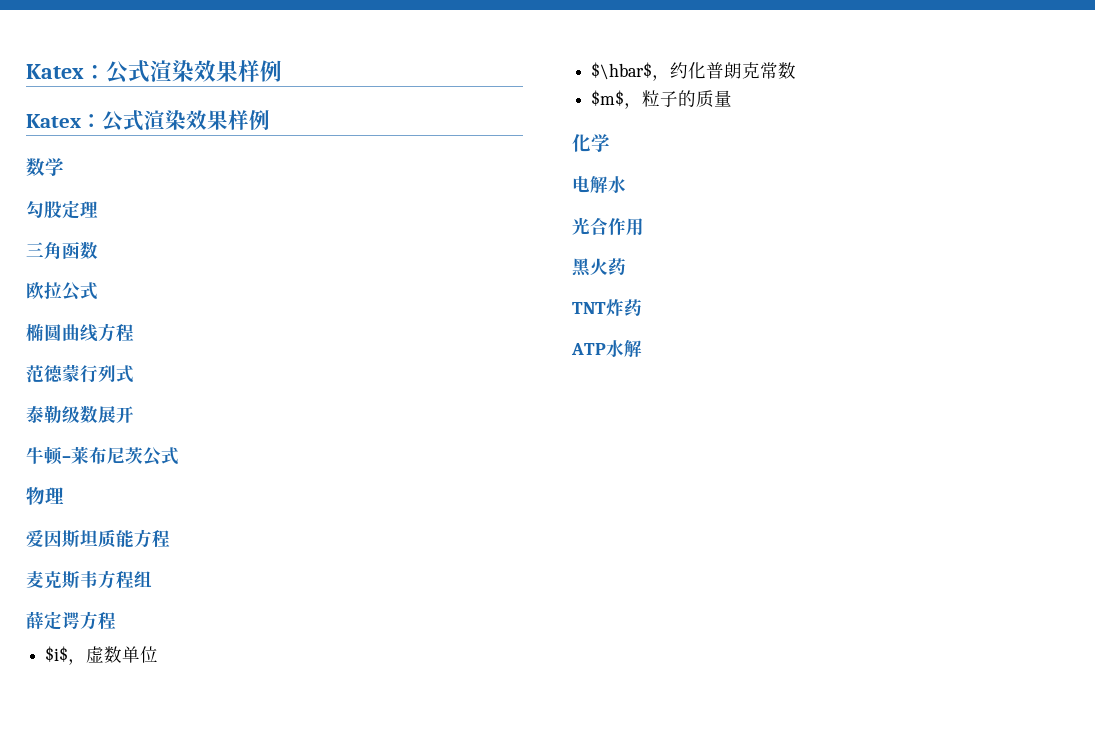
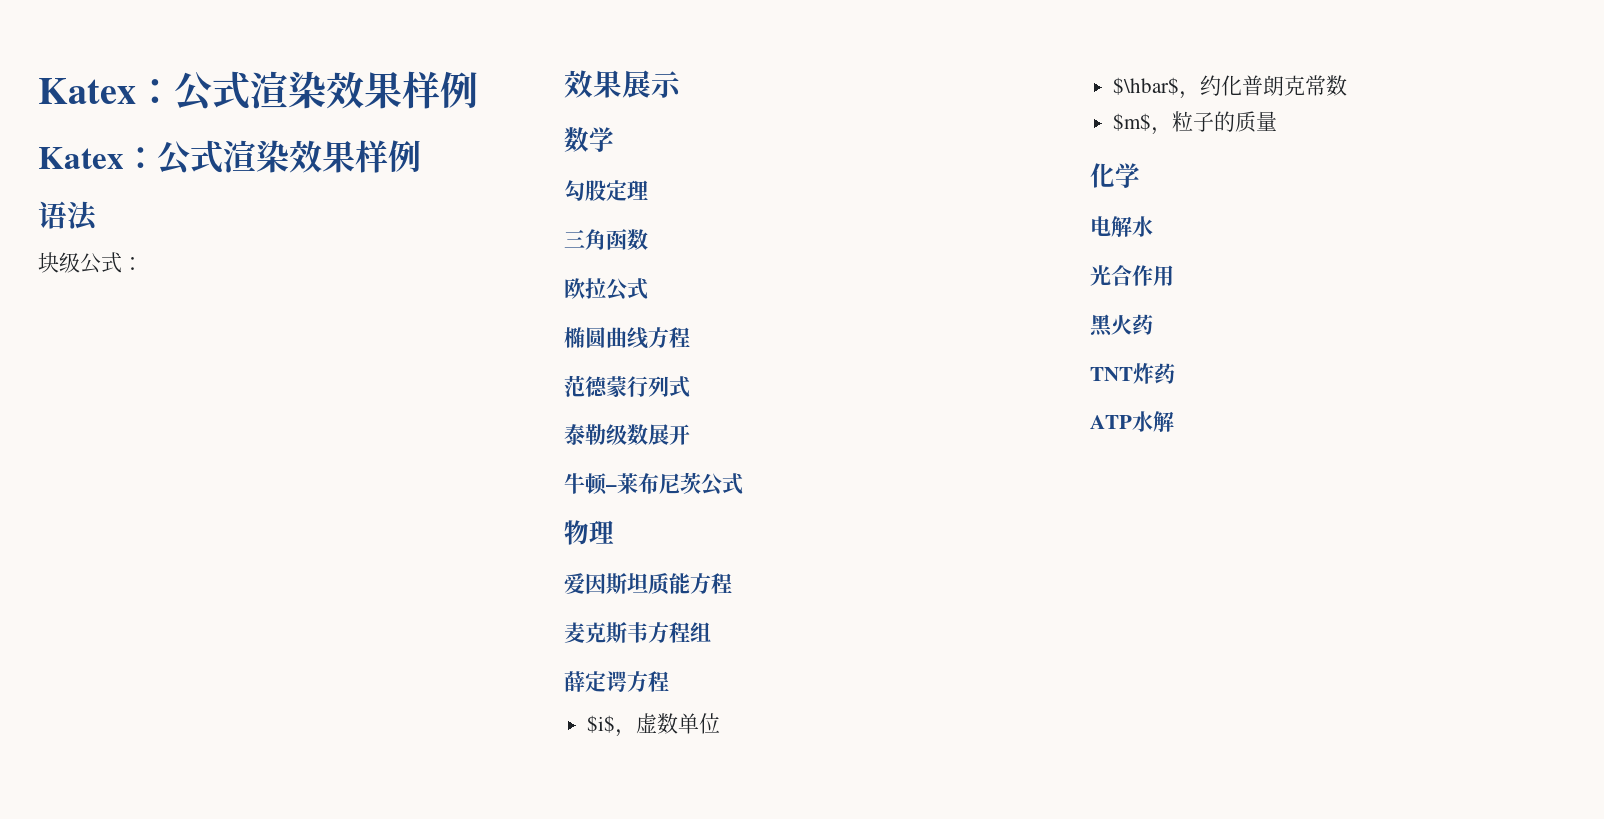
+ 语法
+ 块级公式：
+ 效果展示

